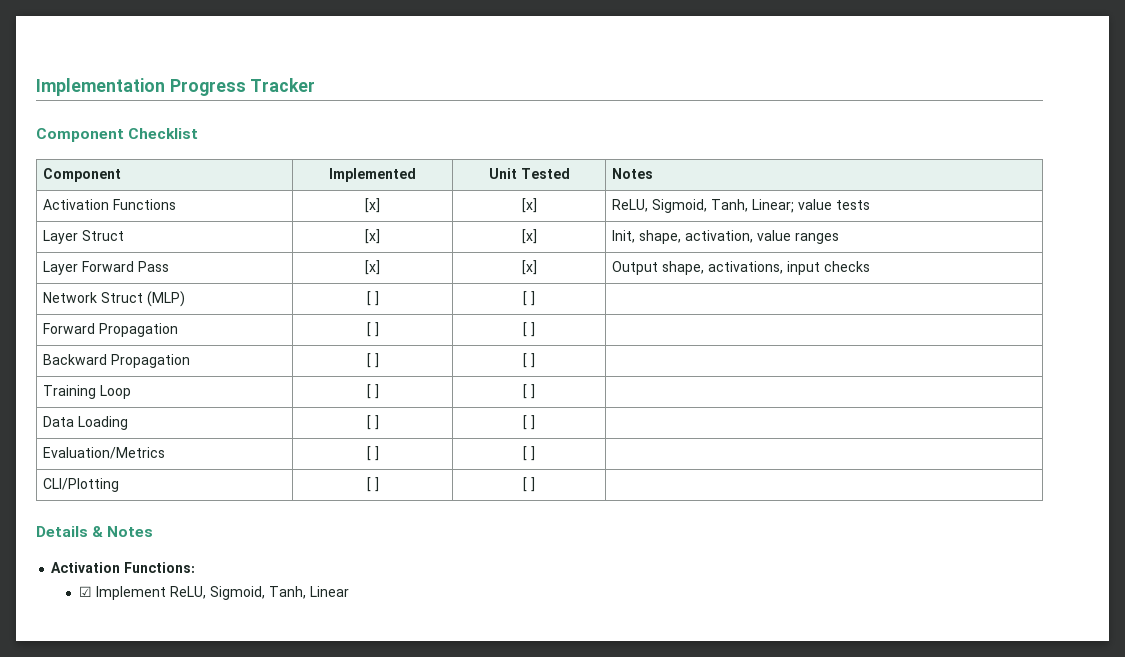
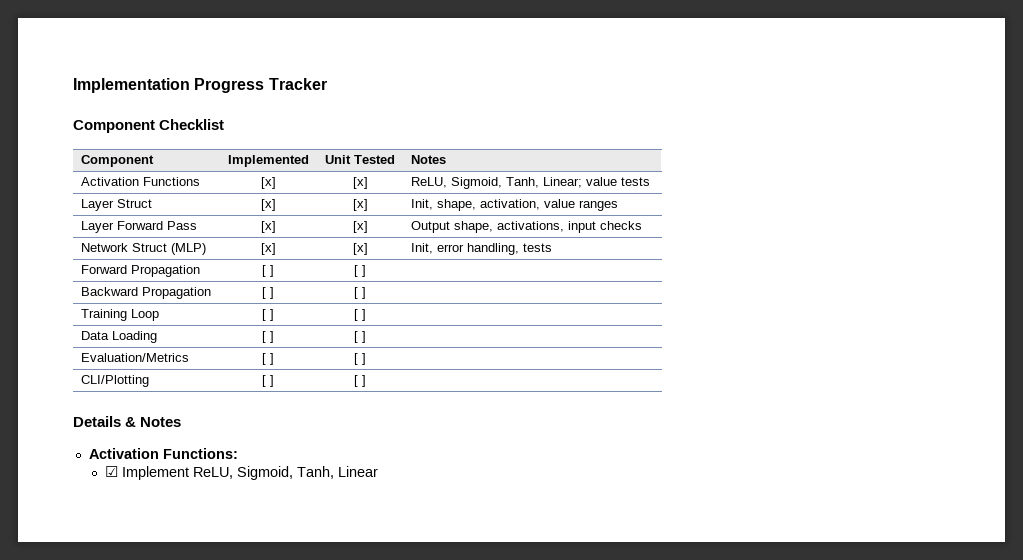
- Network Struct (MLP) | [ ] | [ ] |
+ Network Struct (MLP) | [x] | [x] | Init, error handling, tests

